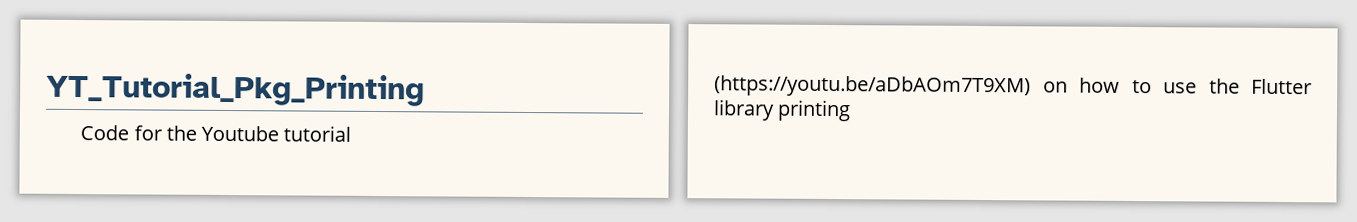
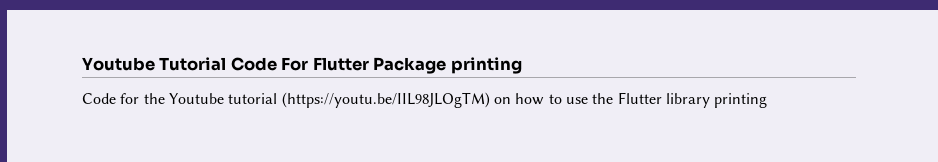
- YT_Tutorial_Pkg_Printing
+ Youtube Tutorial Code For Flutter Package printing
- Code for the Youtube tutorial (https://youtu.be/aDbAOm7T9XM) on how to use the Flutter library printing
+ Code for the Youtube tutorial (https://youtu.be/IIL98JLOgTM) on how to use the Flutter library printing

